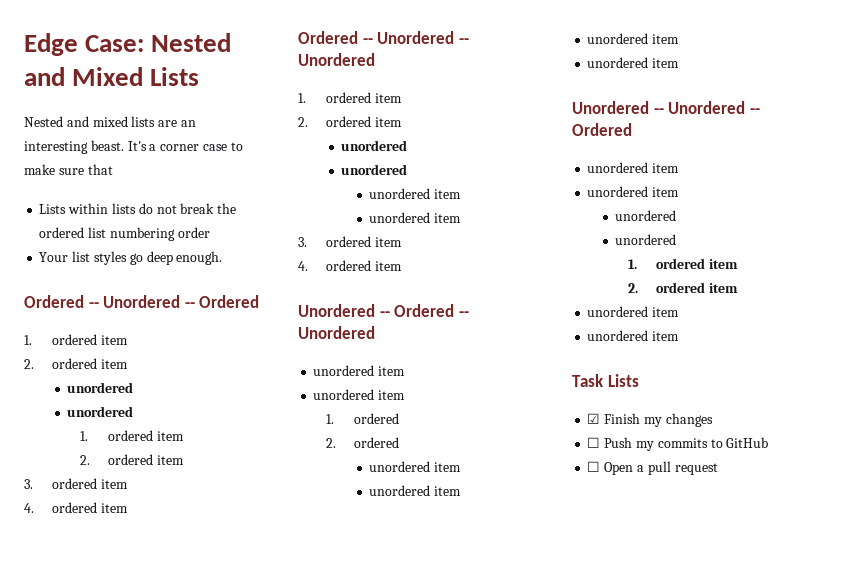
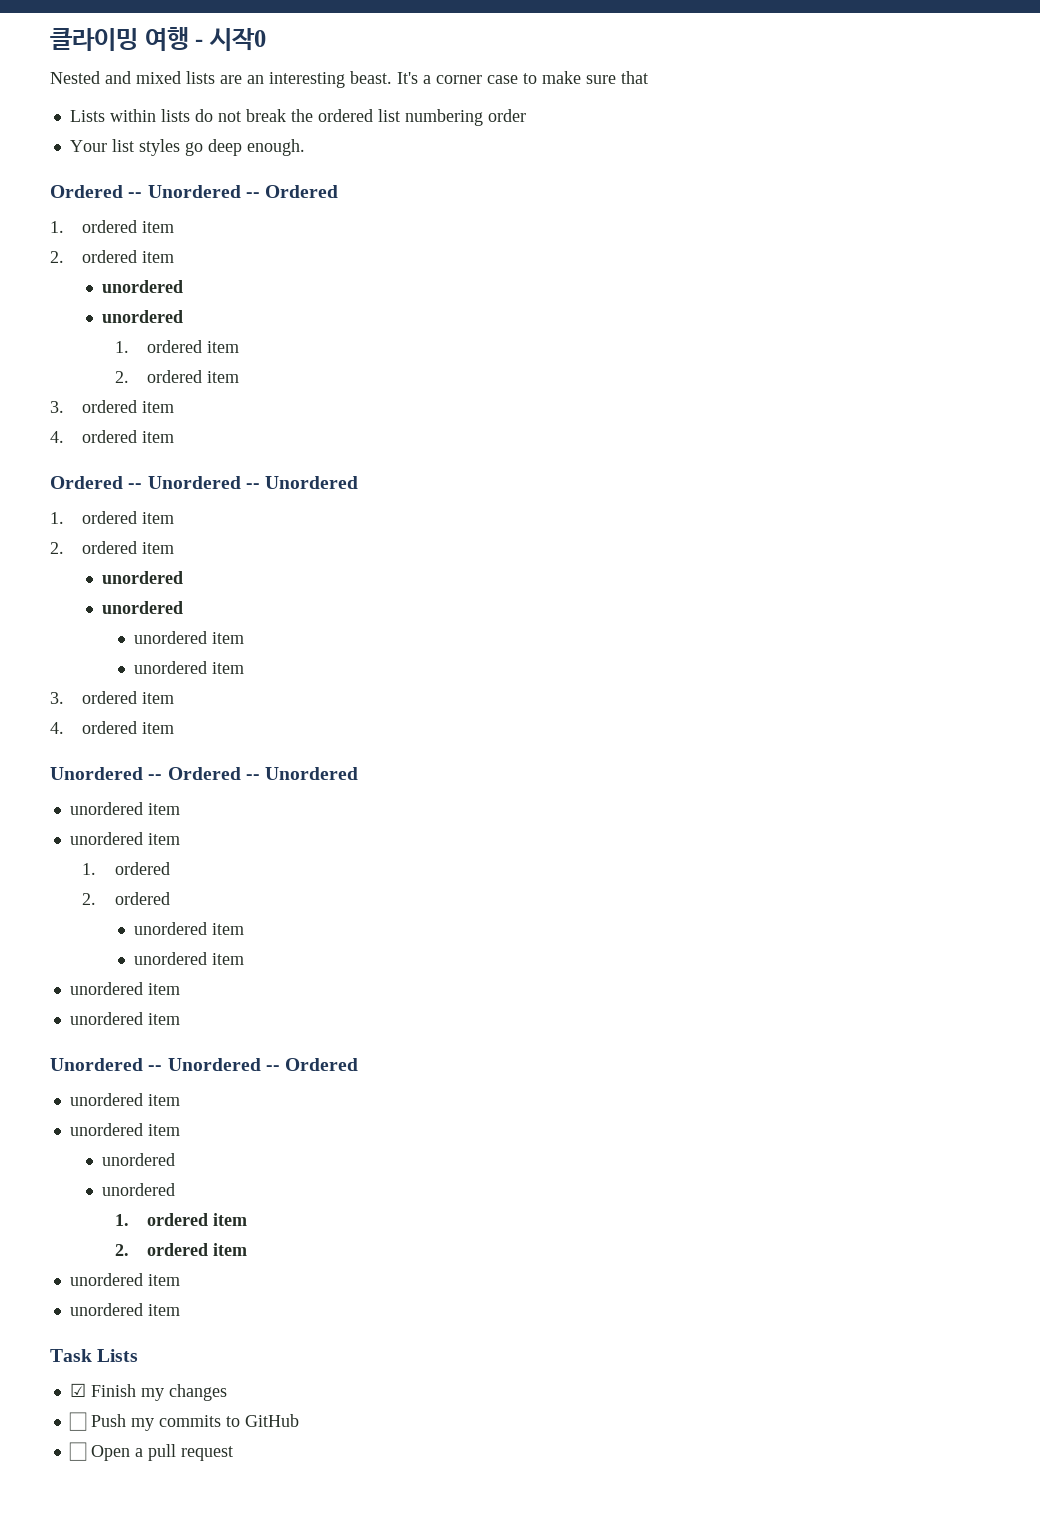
- Edge Case: Nested and Mixed Lists
+ 클라이밍 여행 - 시작0

